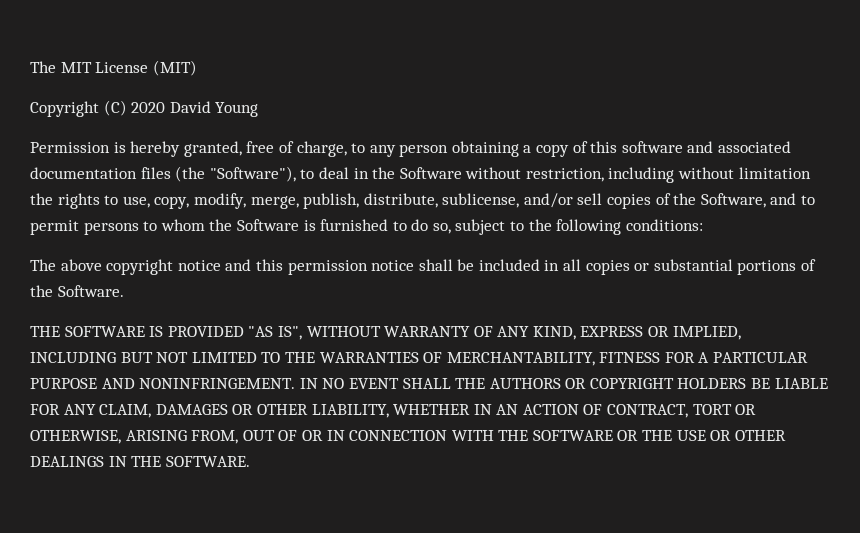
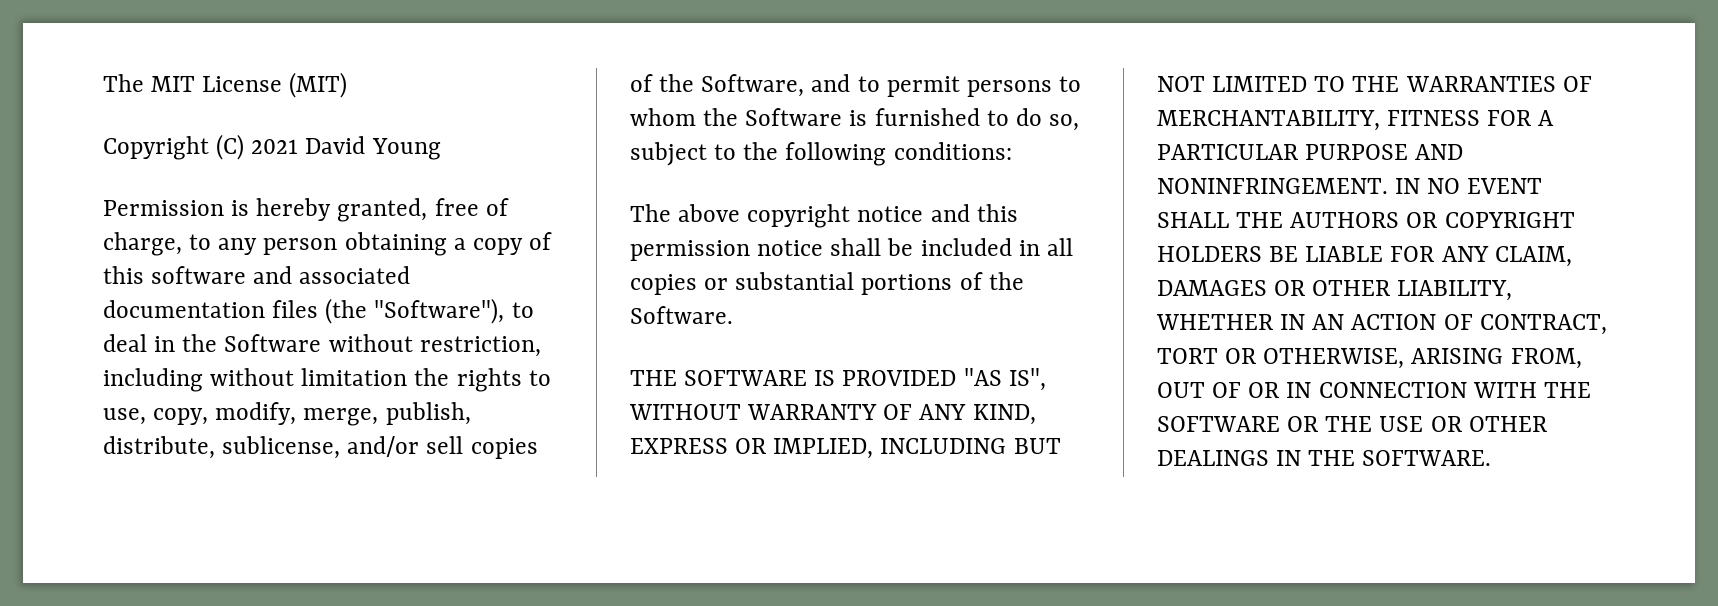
- Copyright (C) 2020 David Young
+ Copyright (C) 2021 David Young

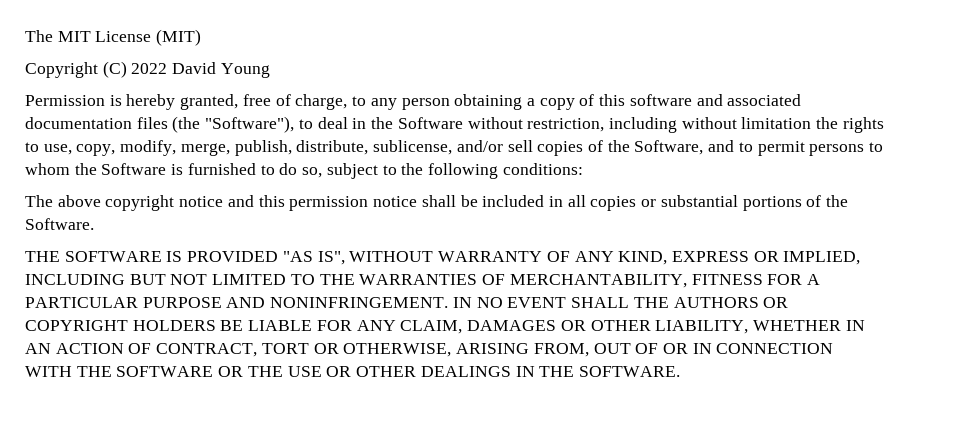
- Copyright (C) 2021 David Young
+ Copyright (C) 2022 David Young

